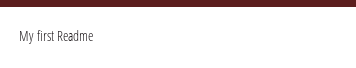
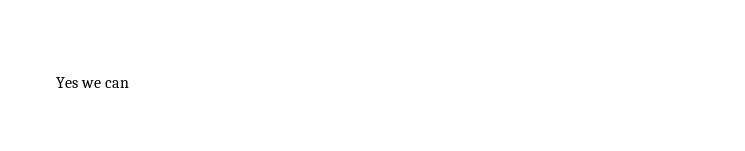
- My first Readme
+ Yes we can

